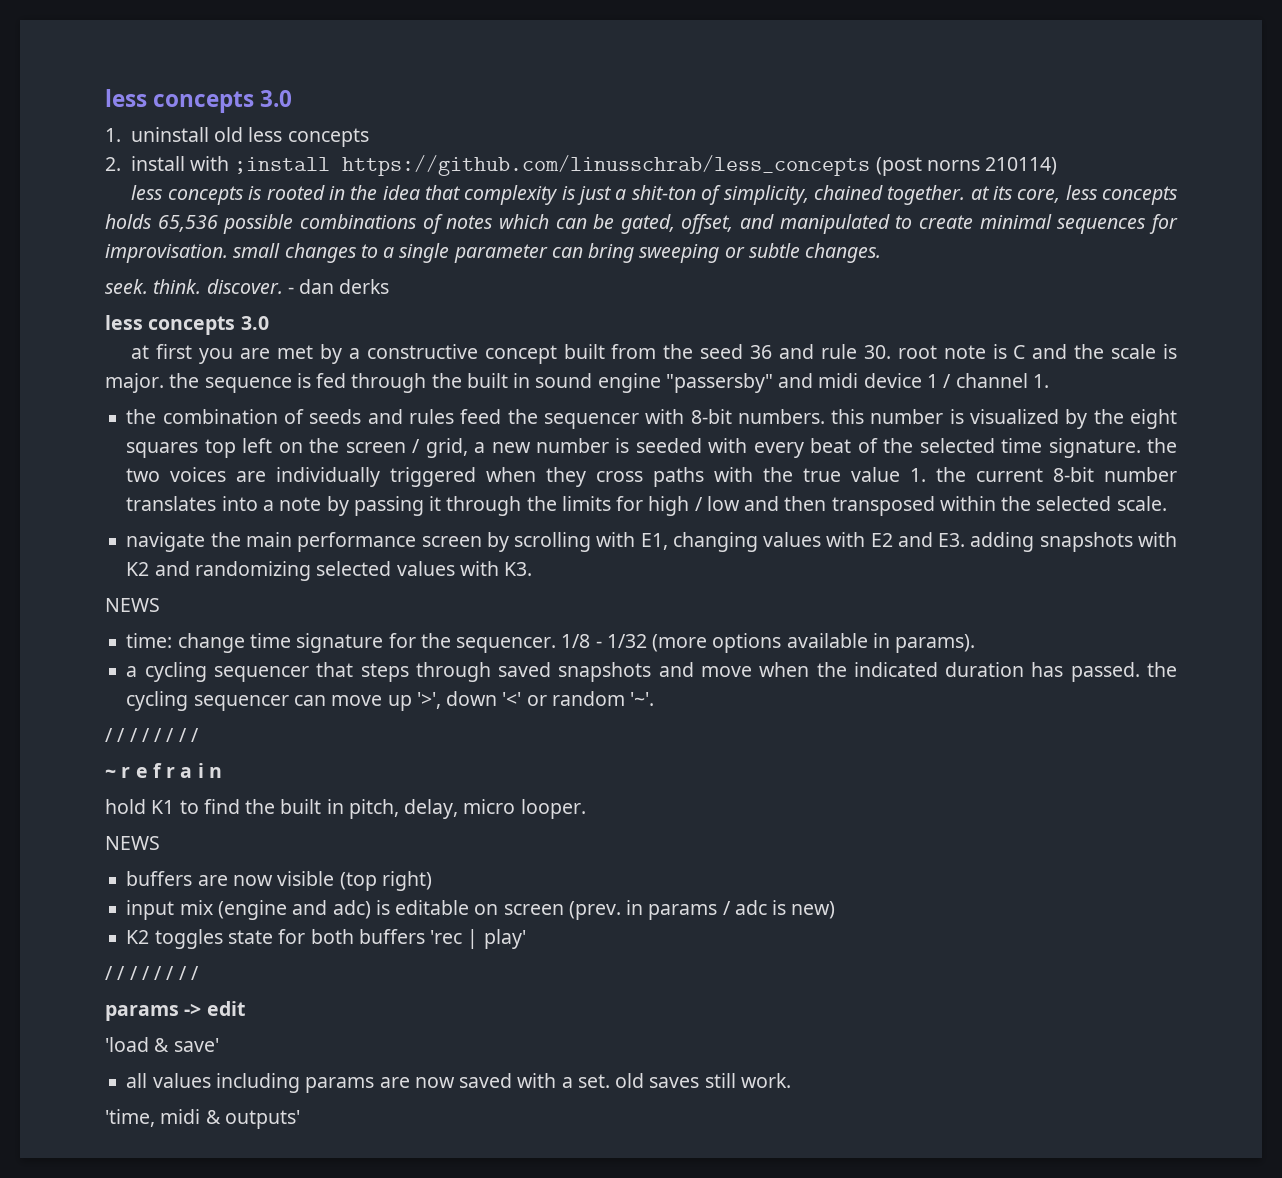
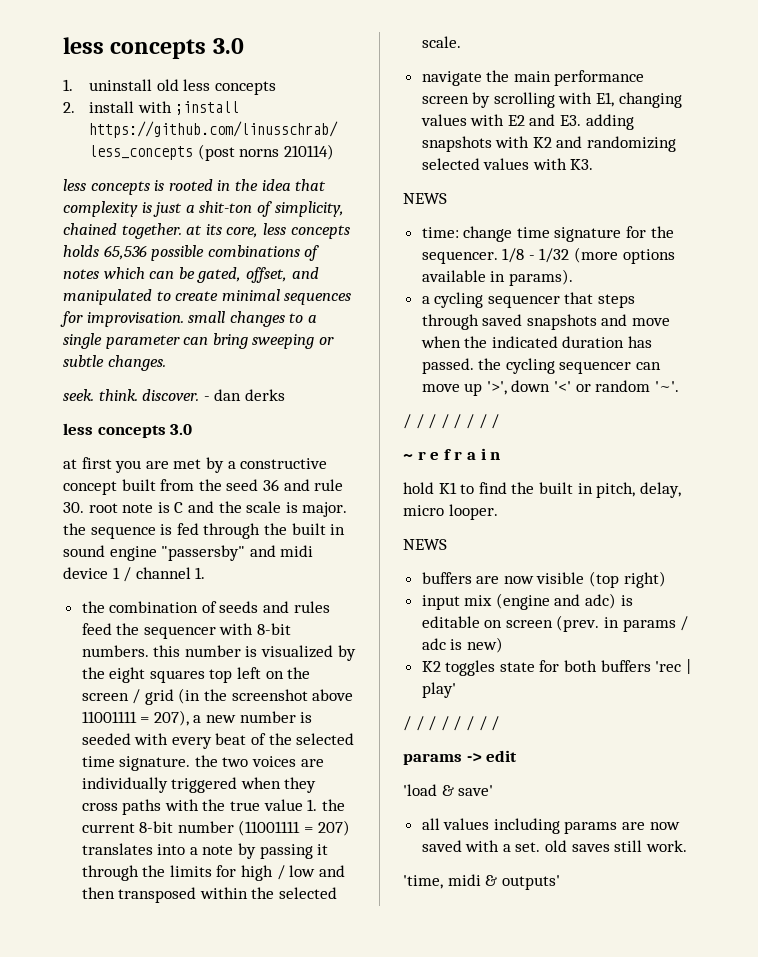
- the combination of seeds and rules feed the sequencer with 8-bit numbers. this number is visualized by the eight squares top left on the screen / grid, a new number is seeded with every beat of the selected time signature. the two voices are individually triggered when they cross paths with the true value 1. the current 8-bit number translates into a note by passing it through the limits for high / low and then transposed within the selected scale.
+ the combination of seeds and rules feed the sequencer with 8-bit numbers. this number is visualized by the eight squares top left on the screen / grid (in the screenshot above 11001111 = 207), a new number is seeded with every beat of the selected time signature. the two voices are individually triggered when they cross paths with the true value 1. the current 8-bit number (11001111 = 207) translates into a note by passing it through the limits for high / low and then transposed within the selected scale.

